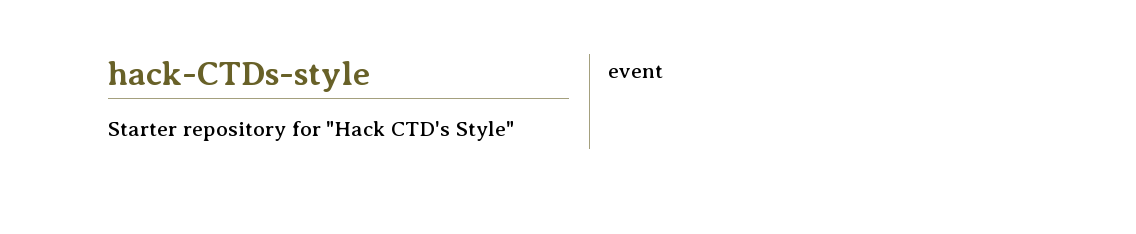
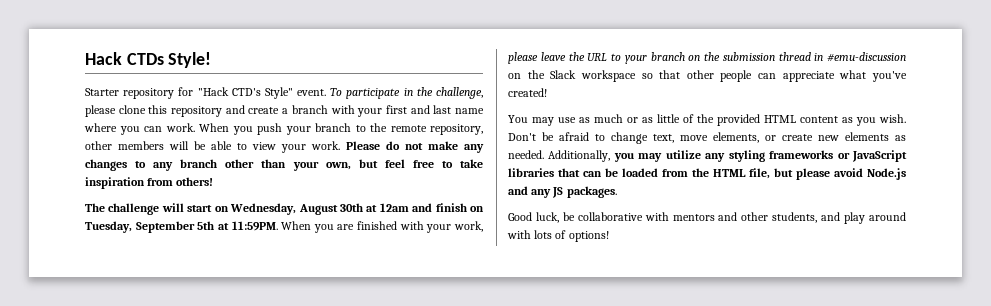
- hack-CTDs-style
+ Hack CTDs Style!
- Starter repository for "Hack CTD's Style" event
+ Starter repository for "Hack CTD's Style" event. To participate in the challenge, please clone this repository and create a branch with your first and last name where you can work. When you push your branch to the remote repository, other members will be able to view your work. Please do not make any changes to any branch other than your own, but feel free to take inspiration from others!
+ The challenge will start on Wednesday, August 30th at 12am and finish on Tuesday, September 5th at 11:59PM. When you are finished with your work, please leave the URL to your branch on the submission thread in #emu-discussion on the Slack workspace so that other people can appreciate what you've created!
+ You may use as much or as little of the provided HTML content as you wish. Don't be afraid to change text, move elements, or create new elements as needed. Additionally, you may utilize any styling frameworks or JavaScript libraries that can be loaded from the HTML file, but please avoid Node.js and any JS packages.
+ Good luck, be collaborative with mentors and other students, and play around with lots of options!

